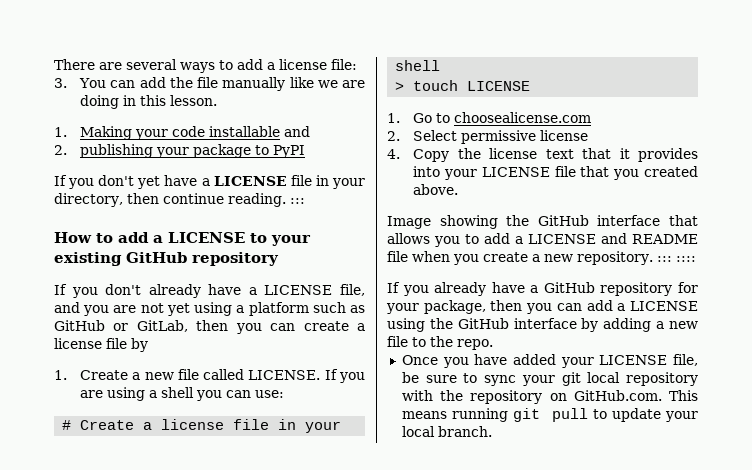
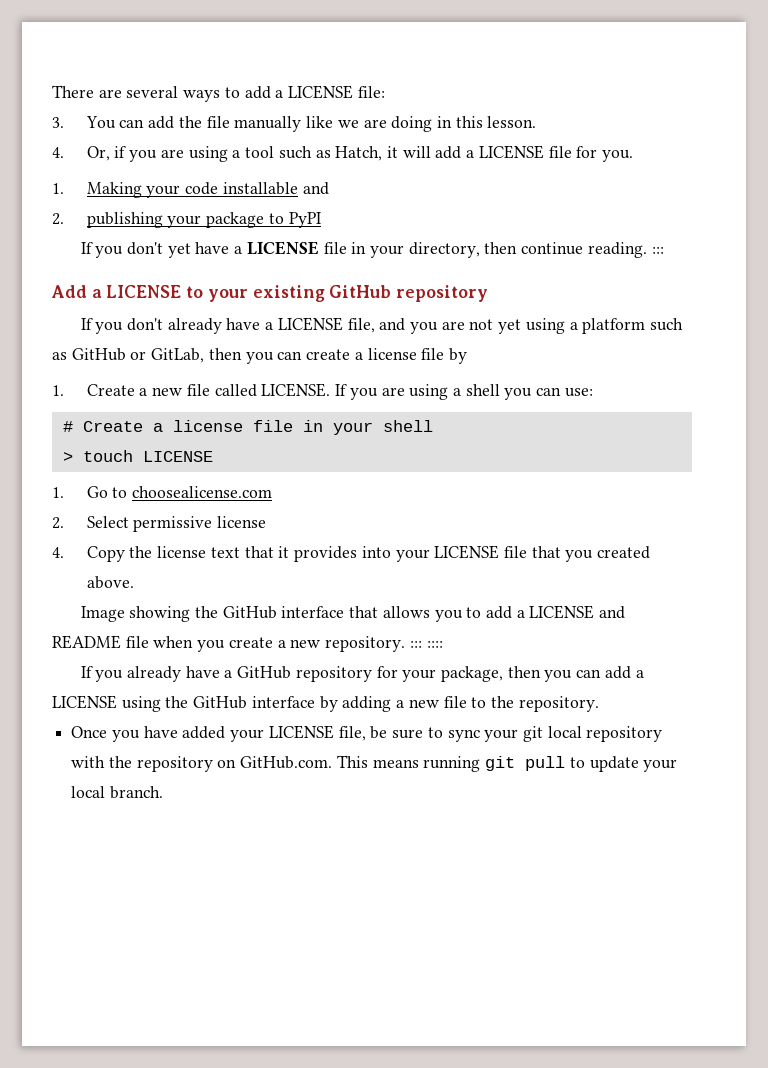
- There are several ways to add a license file:
+ There are several ways to add a LICENSE file:
+ 4. Or, if you are using a tool such as Hatch, it will add a LICENSE file for you.
- How to add a LICENSE to your existing GitHub repository
+ Add a LICENSE to your existing GitHub repository
- If you already have a GitHub repository for your package, then you can add a LICENSE using the GitHub interface by adding a new file to the repo.
+ If you already have a GitHub repository for your package, then you can add a LICENSE using the GitHub interface by adding a new file to the repository.

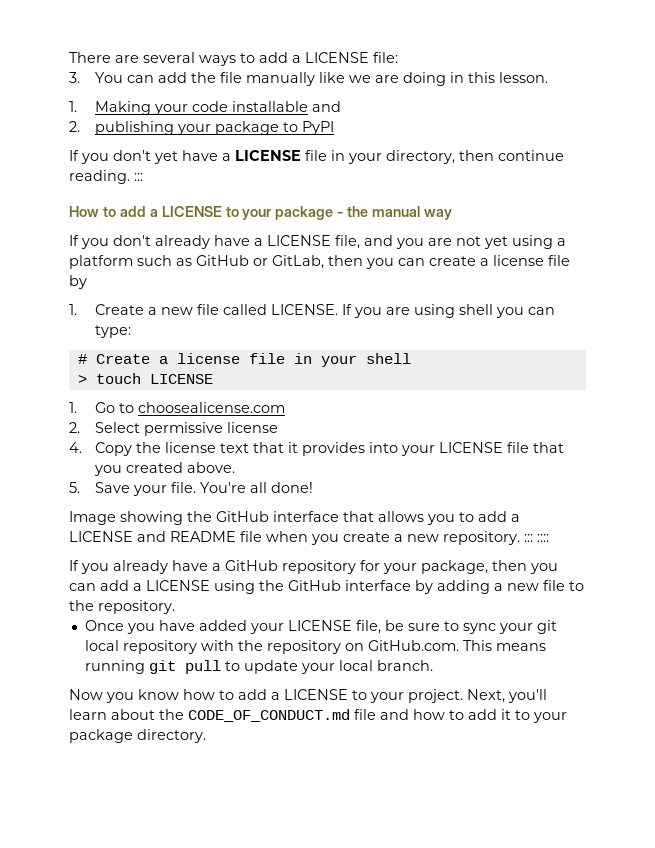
- 4. Or, if you are using a tool such as Hatch, it will add a LICENSE file for you.
- Add a LICENSE to your existing GitHub repository
+ How to add a LICENSE to your package - the manual way
- If you are using a shell you can use:
+ If you are using shell you can type:
+ 5. Save your file. You're all done!
+ Now you know how to add a LICENSE to your project. Next, you'll learn about the CODE_OF_CONDUCT.md file and how to add it to your package directory.

